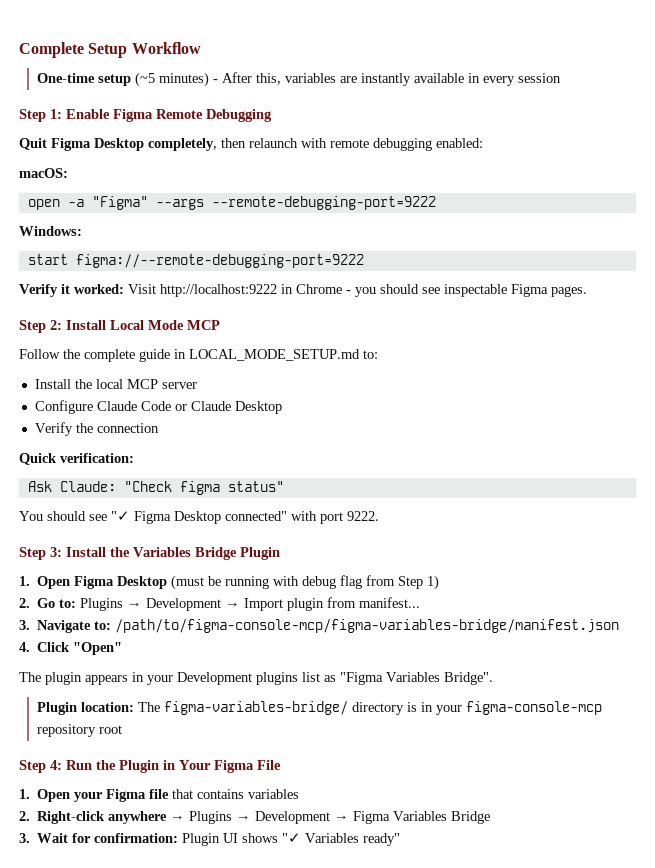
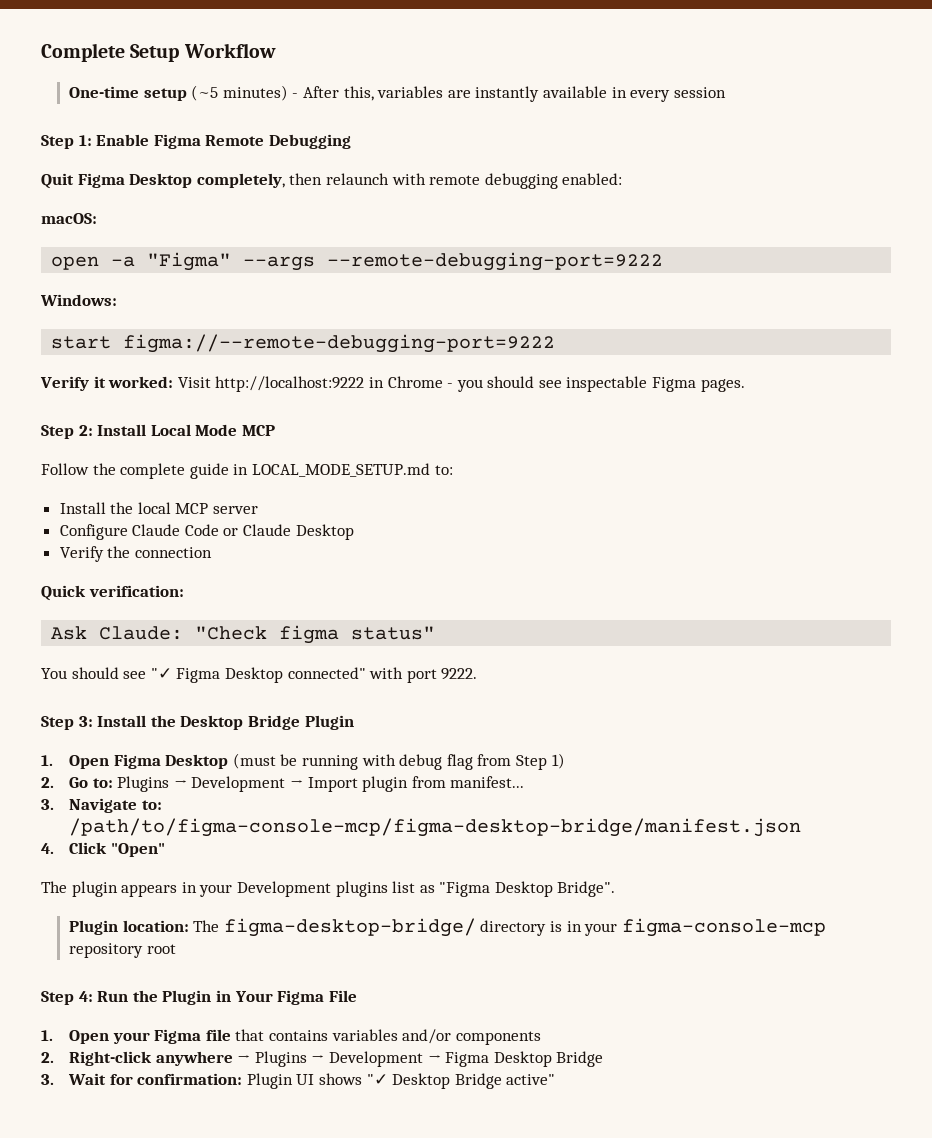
- Step 3: Install the Variables Bridge Plugin
+ Step 3: Install the Desktop Bridge Plugin
- 3. Navigate to: /path/to/figma-console-mcp/figma-variables-bridge/manifest.json
+ 3. Navigate to: /path/to/figma-console-mcp/figma-desktop-bridge/manifest.json
- The plugin appears in your Development plugins list as "Figma Variables Bridge".
+ The plugin appears in your Development plugins list as "Figma Desktop Bridge".
- Plugin location: The figma-variables-bridge/ directory is in your figma-console-mcp repository root
+ Plugin location: The figma-desktop-bridge/ directory is in your figma-console-mcp repository root
- 1. Open your Figma file that contains variables
+ 1. Open your Figma file that contains variables and/or components
- 2. Right-click anywhere → Plugins → Development → Figma Variables Bridge
+ 2. Right-click anywhere → Plugins → Development → Figma Desktop Bridge
- 3. Wait for confirmation: Plugin UI shows "✓ Variables ready"
+ 3. Wait for confirmation: Plugin UI shows "✓ Desktop Bridge active"

